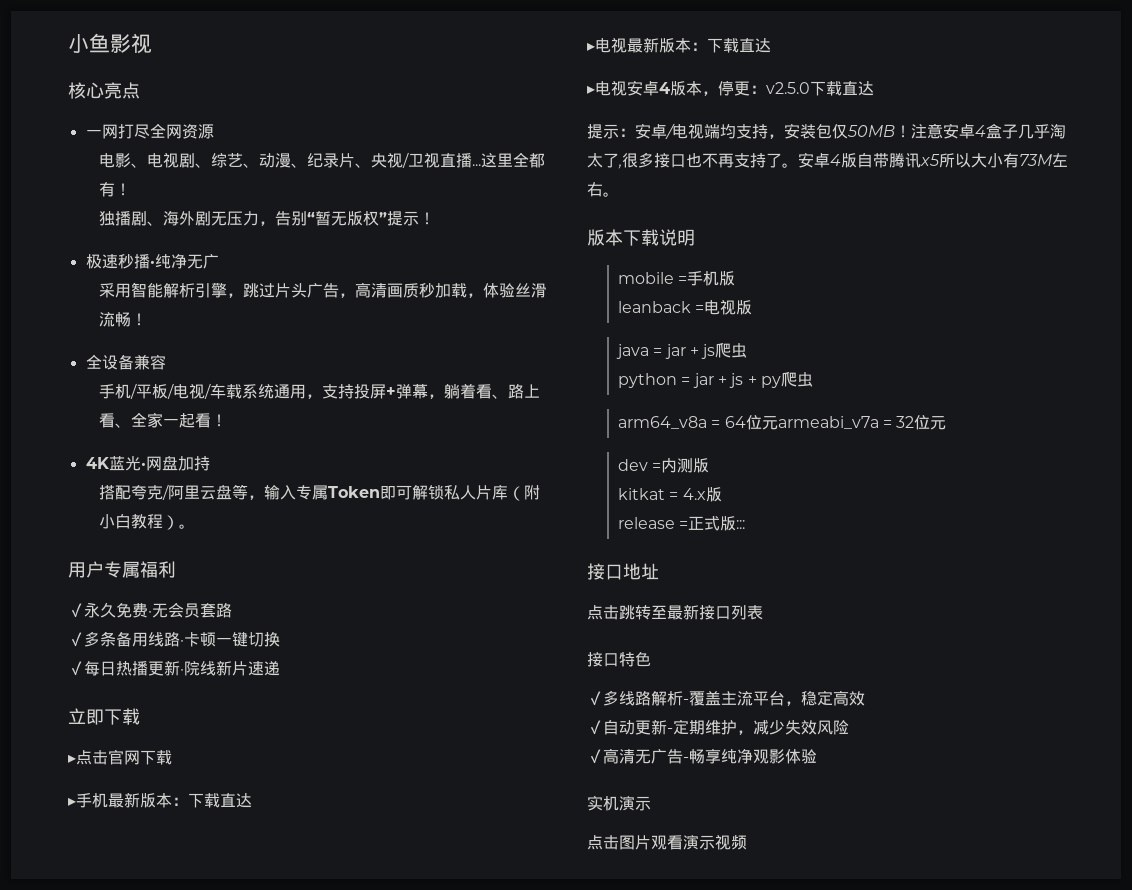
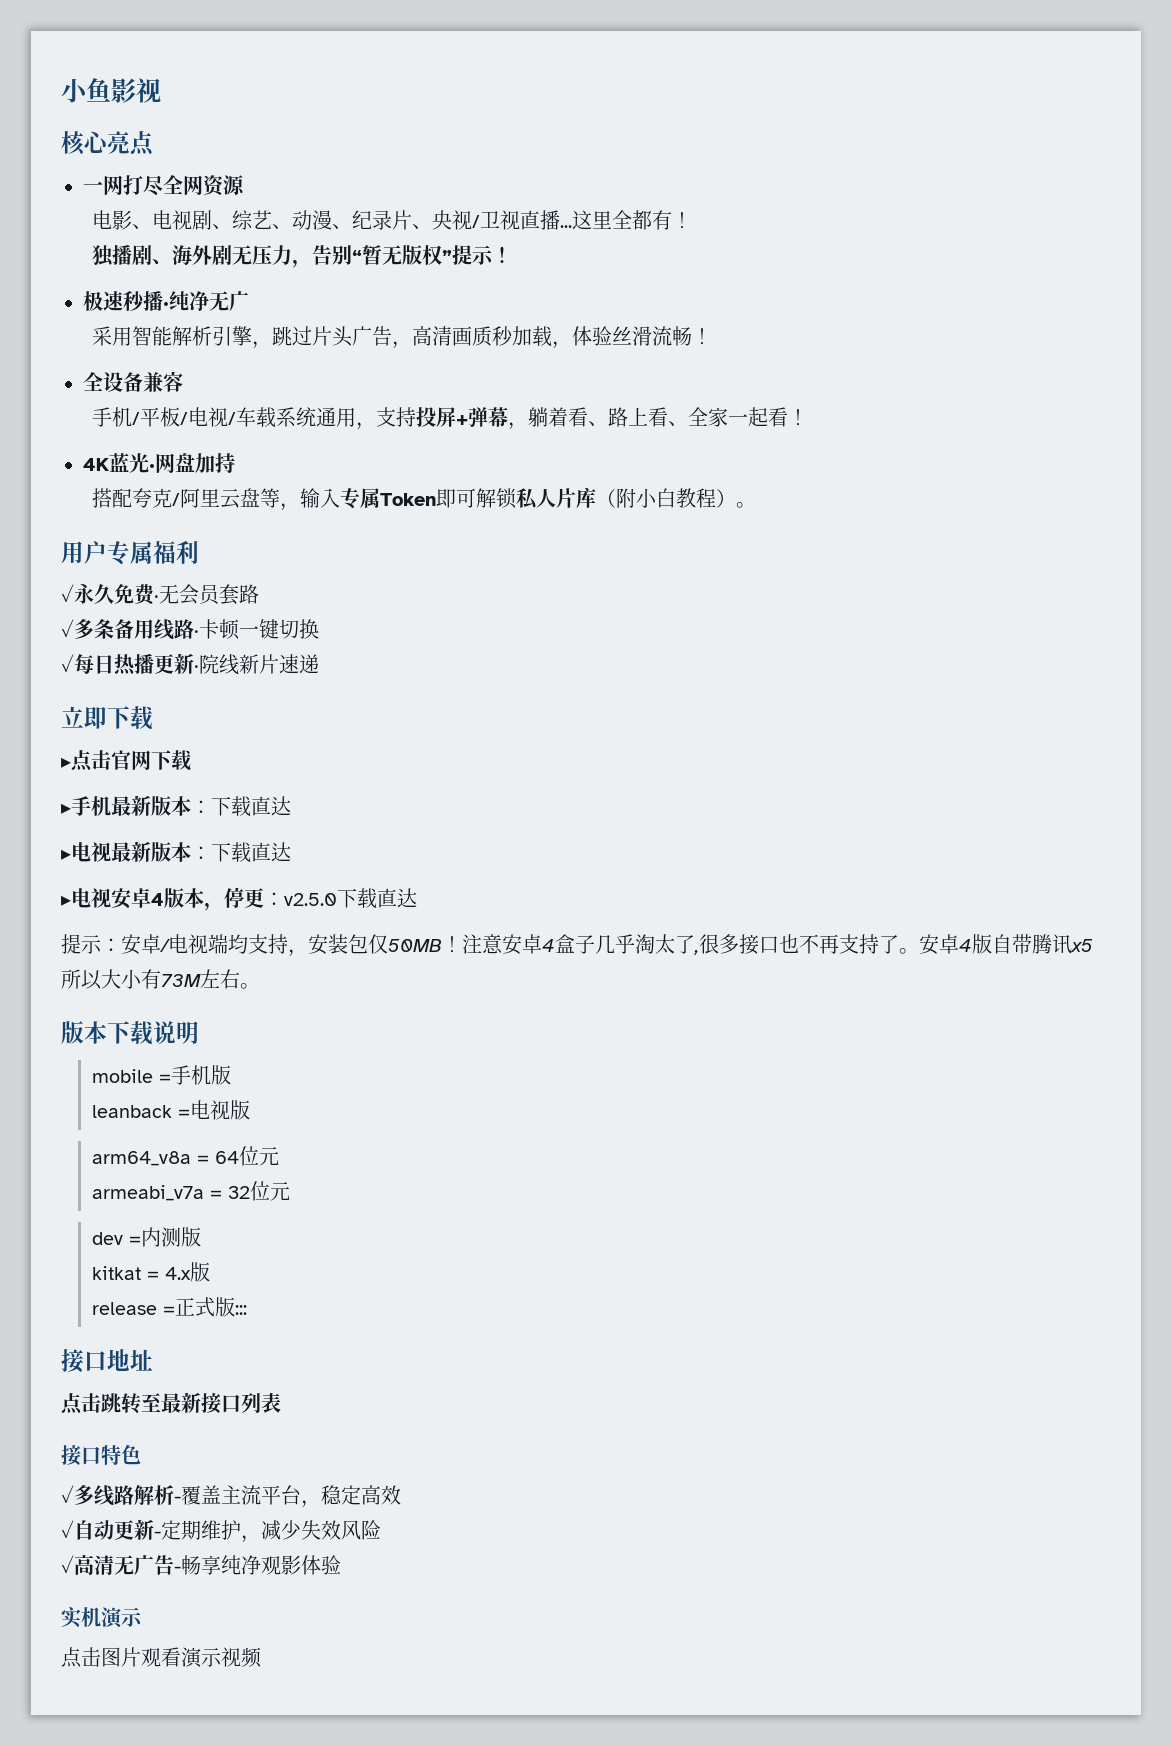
- java = jar + js爬虫
- python = jar + js + py爬虫
- arm64_v8a = 64位元armeabi_v7a = 32位元
+ arm64_v8a = 64位元
+ armeabi_v7a = 32位元

